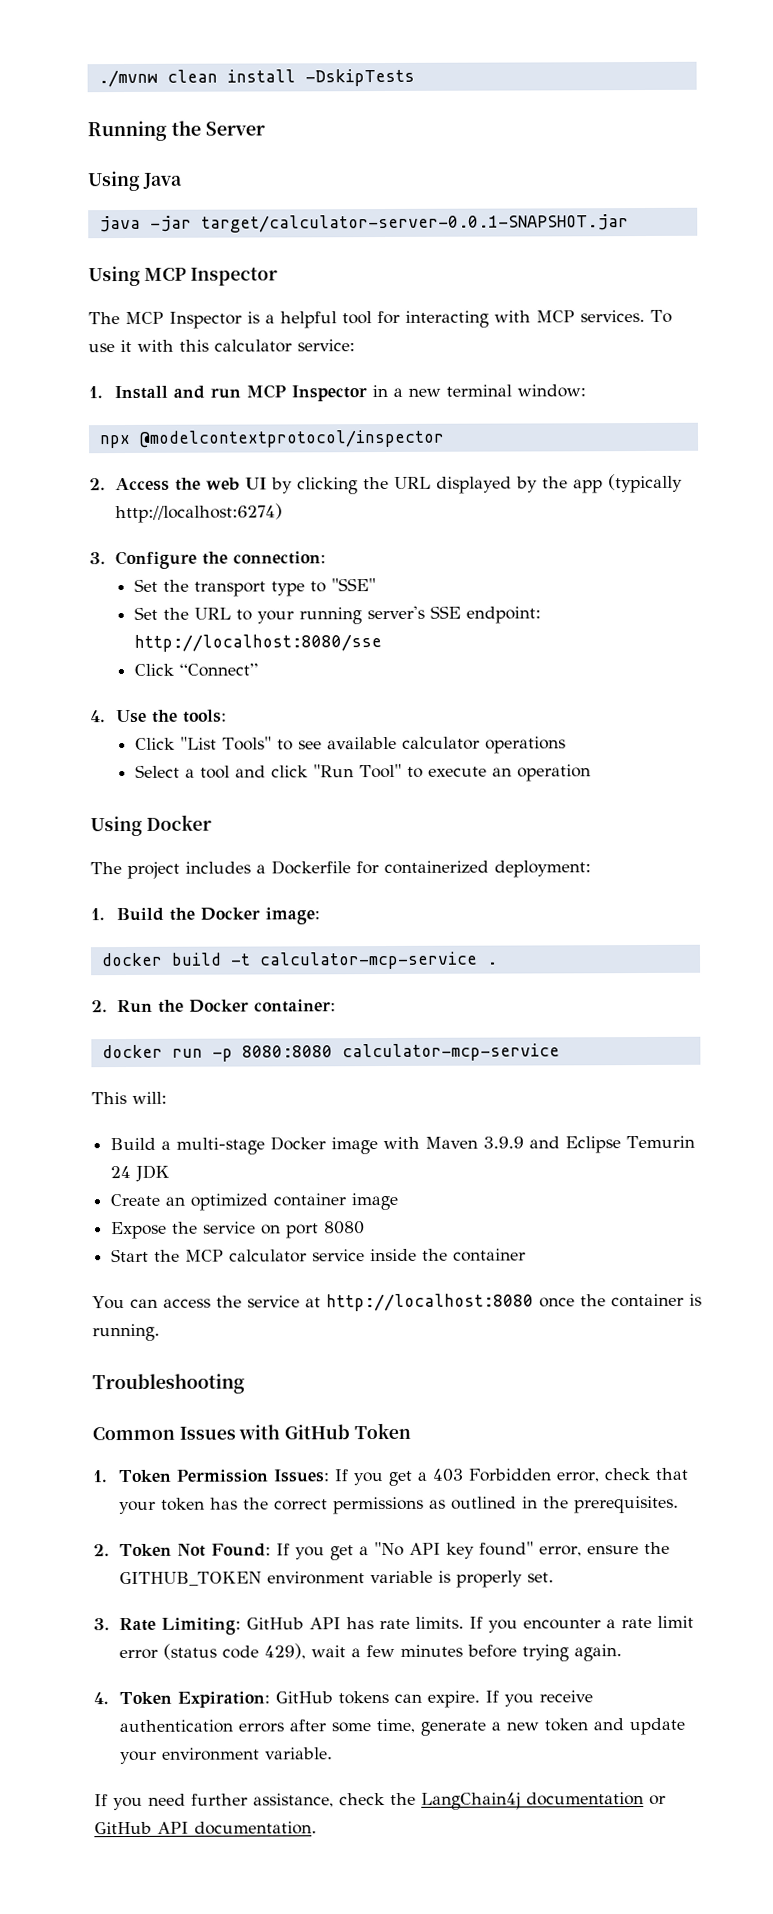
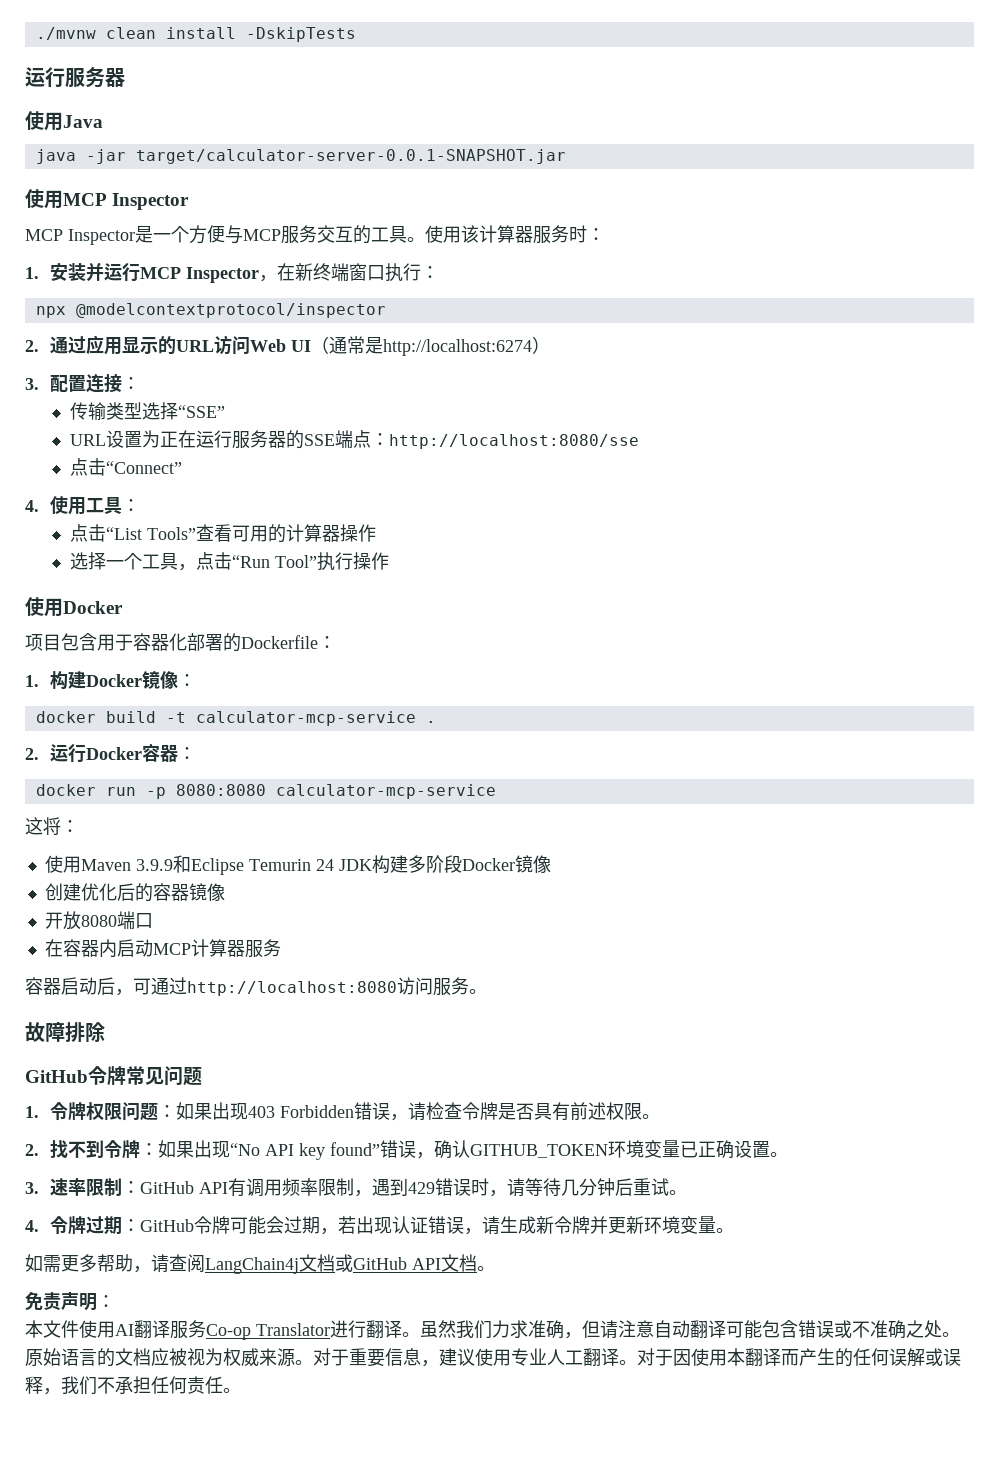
  ./mvnw clean install -DskipTests
- Running the Server
- Using Java
+ 运行服务器
+ 使用Java
- Using MCP Inspector
+ 使用MCP Inspector
- The MCP Inspector is a helpful tool for interacting with MCP services. To use it with this calculator service:
- 1. Install and run MCP Inspector in a new terminal window:
+ MCP Inspector是一个方便与MCP服务交互的工具。使用该计算器服务时：
+ 1.安装并运行MCP Inspector，在新终端窗口执行：
  npx @modelcontextprotocol/inspector
- 2. Access the web UI by clicking the URL displayed by the app (typically http://localhost:6274)
- 3. Configure the connection:
- Set the transport type to "SSE"
- Set the URL to your running server's SSE endpoint: http://localhost:8080/sse
+ 2.通过应用显示的URL访问Web UI（通常是http://localhost:6274）
+ 3.配置连接：
+ 传输类型选择“SSE”
+ URL设置为正在运行服务器的SSE端点：http://localhost:8080/sse
- Click “Connect”
+ 点击“Connect”
- 4. Use the tools:
- Click "List Tools" to see available calculator operations
- Select a tool and click "Run Tool" to execute an operation
- Using Docker
- The project includes a Dockerfile for containerized deployment:
- 1. Build the Docker image:
+ 4.使用工具：
+ 点击“List Tools”查看可用的计算器操作
+ 选择一个工具，点击“Run Tool”执行操作
+ 使用Docker
+ 项目包含用于容器化部署的Dockerfile：
+ 1.构建Docker镜像：
- 2. Run the Docker container:
+ 2.运行Docker容器：
- This will:
- Build a multi-stage Docker image with Maven 3.9.9 and Eclipse Temurin 24 JDK
- Create an optimized container image
- Expose the service on port 8080
- Start the MCP calculator service inside the container
- You can access the service at http://localhost:8080 once the container is running.
- Troubleshooting
- Common Issues with GitHub Token
- 1. Token Permission Issues: If you get a 403 Forbidden error, check that your token has the correct permissions as outlined in the prerequisites.
- 2. Token Not Found: If you get a "No API key found" error, ensure the GITHUB_TOKEN environment variable is properly set.
- 3. Rate Limiting: GitHub API has rate limits. If you encounter a rate limit error (status code 429), wait a few minutes before trying again.
- 4. Token Expiration: GitHub tokens can expire. If you receive authentication errors after some time, generate a new token and update your environment variable.
- If you need further assistance, check the LangChain4j documentation or GitHub API documentation.
+ 这将：
+ 使用Maven 3.9.9和Eclipse Temurin 24 JDK构建多阶段Docker镜像
+ 创建优化后的容器镜像
+ 开放8080端口
+ 在容器内启动MCP计算器服务
+ 容器启动后，可通过http://localhost:8080访问服务。
+ 故障排除
+ GitHub令牌常见问题
+ 1.令牌权限问题：如果出现403 Forbidden错误，请检查令牌是否具有前述权限。
+ 2.找不到令牌：如果出现“No API key found”错误，确认GITHUB_TOKEN环境变量已正确设置。
+ 3.速率限制：GitHub API有调用频率限制，遇到429错误时，请等待几分钟后重试。
+ 4.令牌过期：GitHub令牌可能会过期，若出现认证错误，请生成新令牌并更新环境变量。
+ 如需更多帮助，请查阅LangChain4j文档或GitHub API文档。
+ 免责声明：
+ 本文件使用AI翻译服务Co-op Translator进行翻译。虽然我们力求准确，但请注意自动翻译可能包含错误或不准确之处。原始语言的文档应被视为权威来源。对于重要信息，建议使用专业人工翻译。对于因使用本翻译而产生的任何误解或误释，我们不承担任何责任。

